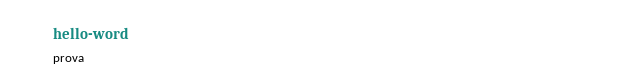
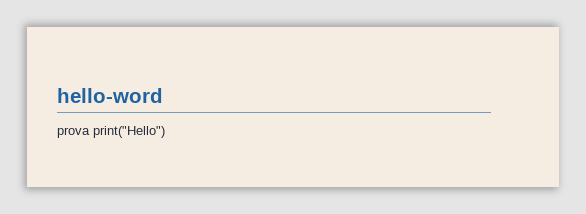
- prova
+ prova print("Hello")

